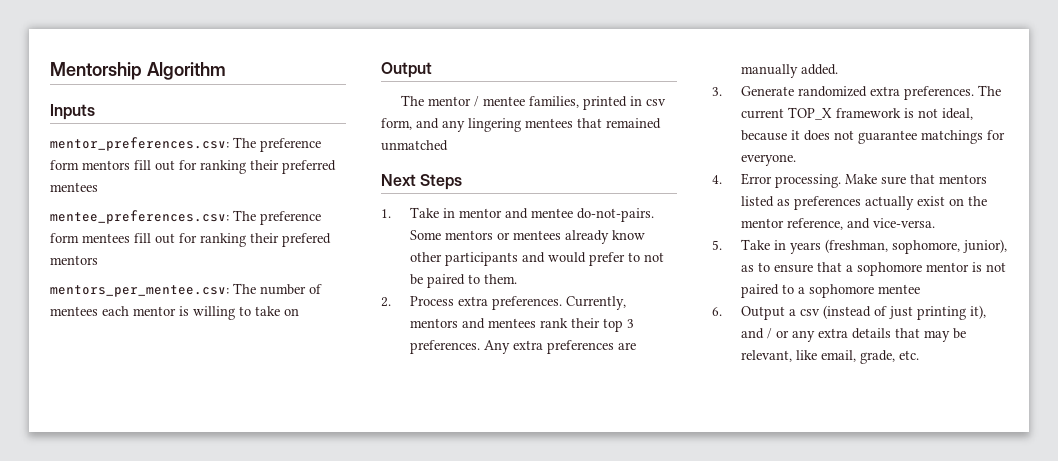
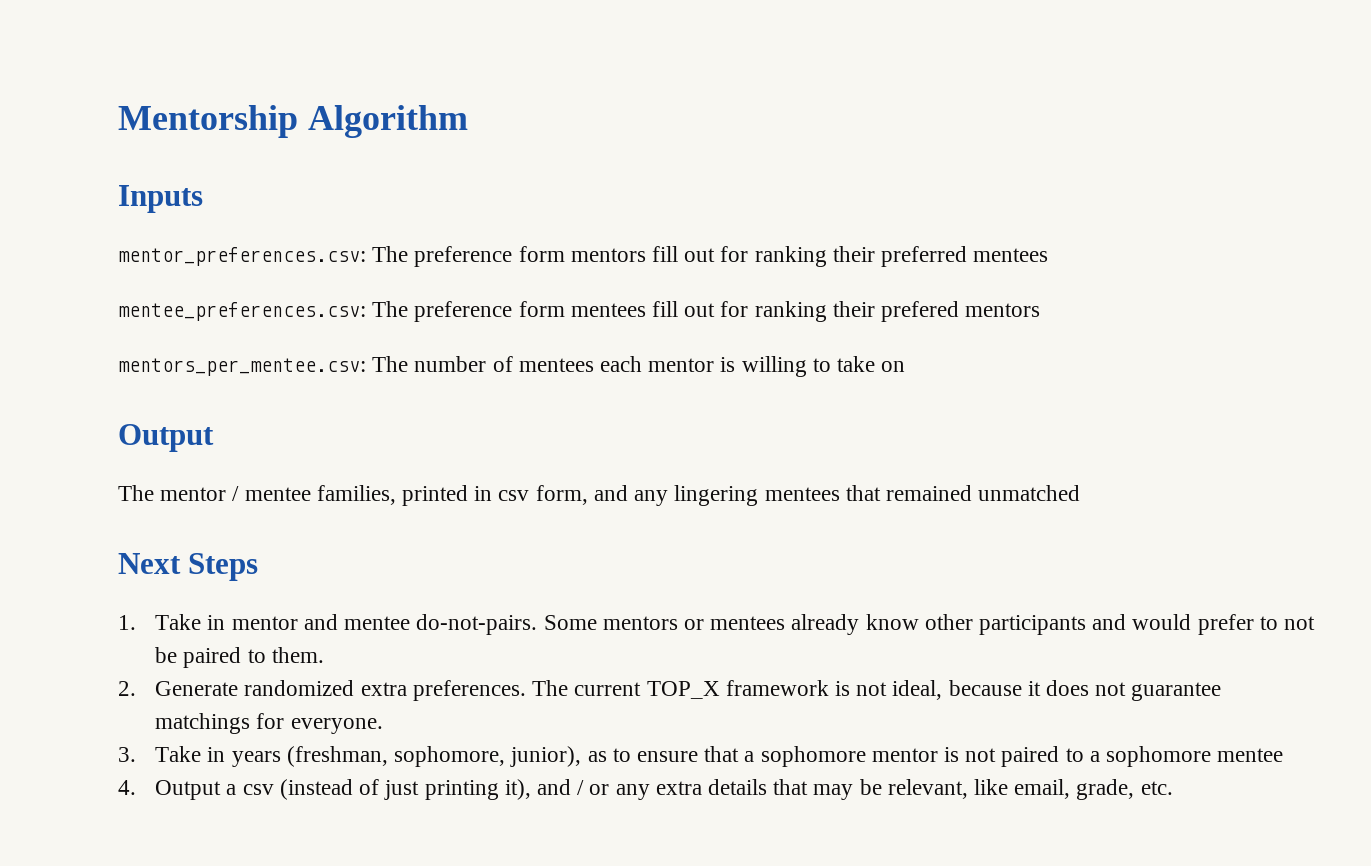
- 2. Process extra preferences. Currently, mentors and mentees rank their top 3 preferences. Any extra preferences are manually added.
- 3. Generate randomized extra preferences.
+ 2. Generate randomized extra preferences.
- 4. Error processing. Make sure that mentors listed as preferences actually exist on the mentor reference, and vice-versa.
- 5. Take in years (freshman, sophomore, junior), as to ensure that a sophomore mentor is not paired to a sophomore mentee
+ 3. Take in years (freshman, sophomore, junior), as to ensure that a sophomore mentor is not paired to a sophomore mentee
- 6. Output a csv (instead of just printing it), and / or any extra details that may be relevant, like email, grade, etc.
+ 4. Output a csv (instead of just printing it), and / or any extra details that may be relevant, like email, grade, etc.

